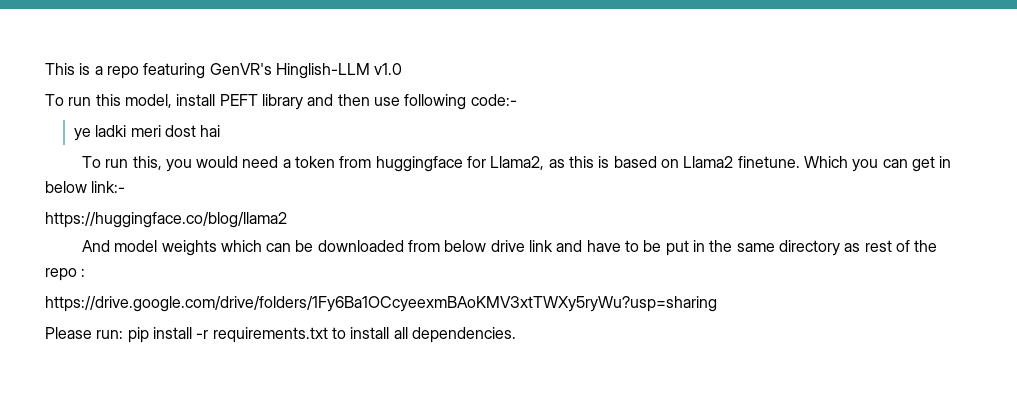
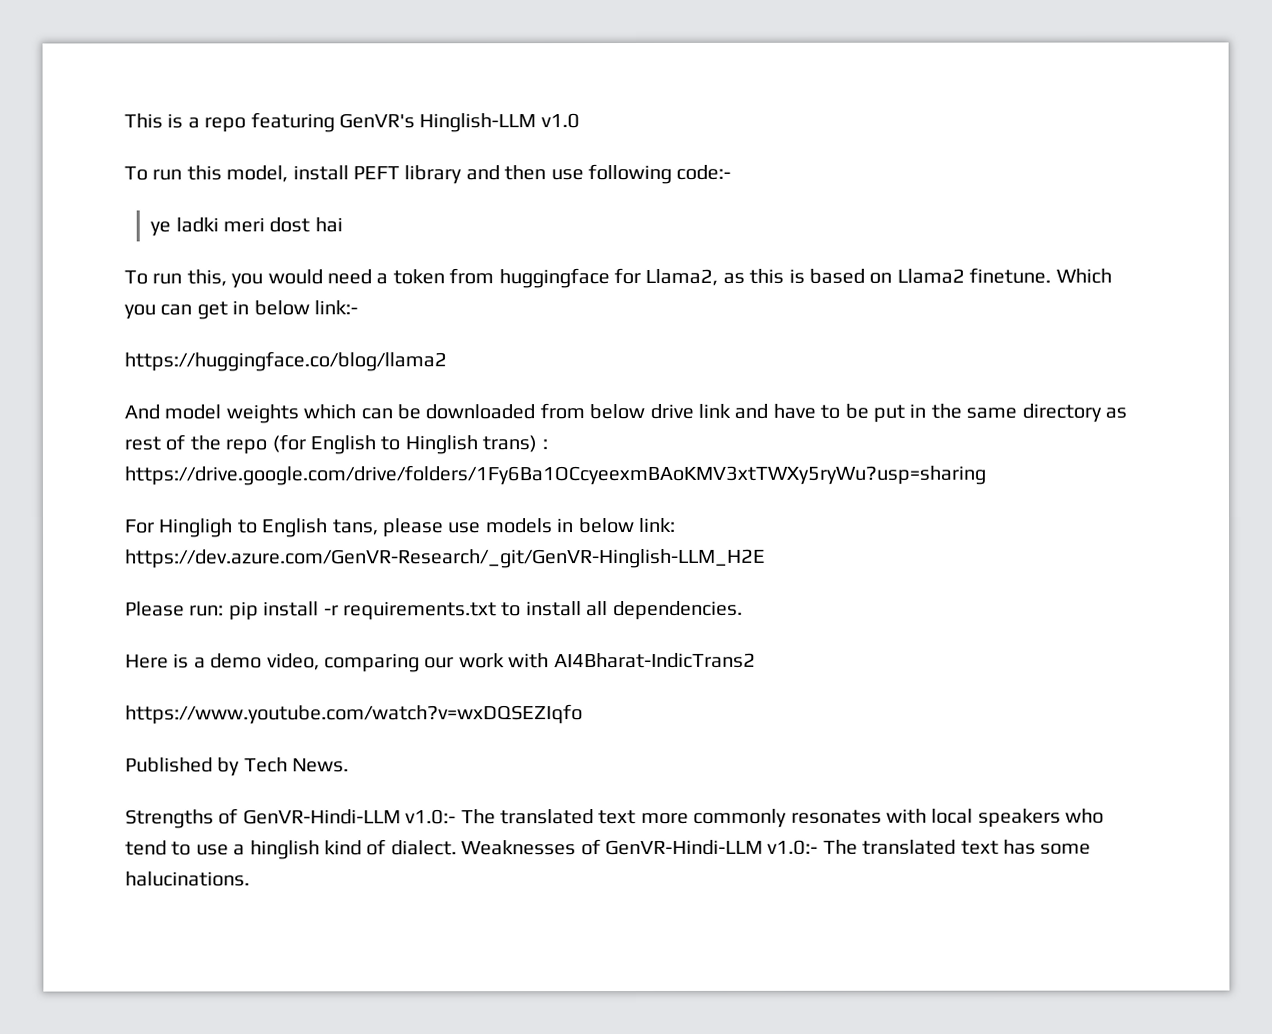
- And model weights which can be downloaded from below drive link and have to be put in the same directory as rest of the repo :
- https://drive.google.com/drive/folders/1Fy6Ba1OCcyeexmBAoKMV3xtTWXy5ryWu?usp=sharing
+ And model weights which can be downloaded from below drive link and have to be put in the same directory as rest of the repo (for English to Hinglish trans) : https://drive.google.com/drive/folders/1Fy6Ba1OCcyeexmBAoKMV3xtTWXy5ryWu?usp=sharing
+ For Hingligh to English tans, please use models in below link: https://dev.azure.com/GenVR-Research/_git/GenVR-Hinglish-LLM_H2E
+ Here is a demo video, comparing our work with AI4Bharat-IndicTrans2
+ https://www.youtube.com/watch?v=wxDQSEZIqfo
+ Published by Tech News.
+ Strengths of GenVR-Hindi-LLM v1.0:- The translated text more commonly resonates with local speakers who tend to use a hinglish kind of dialect. Weaknesses of GenVR-Hindi-LLM v1.0:- The translated text has some halucinations.

